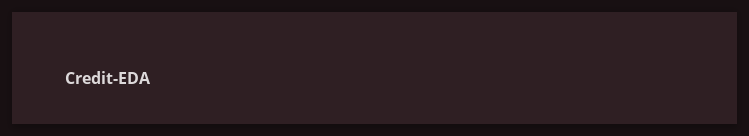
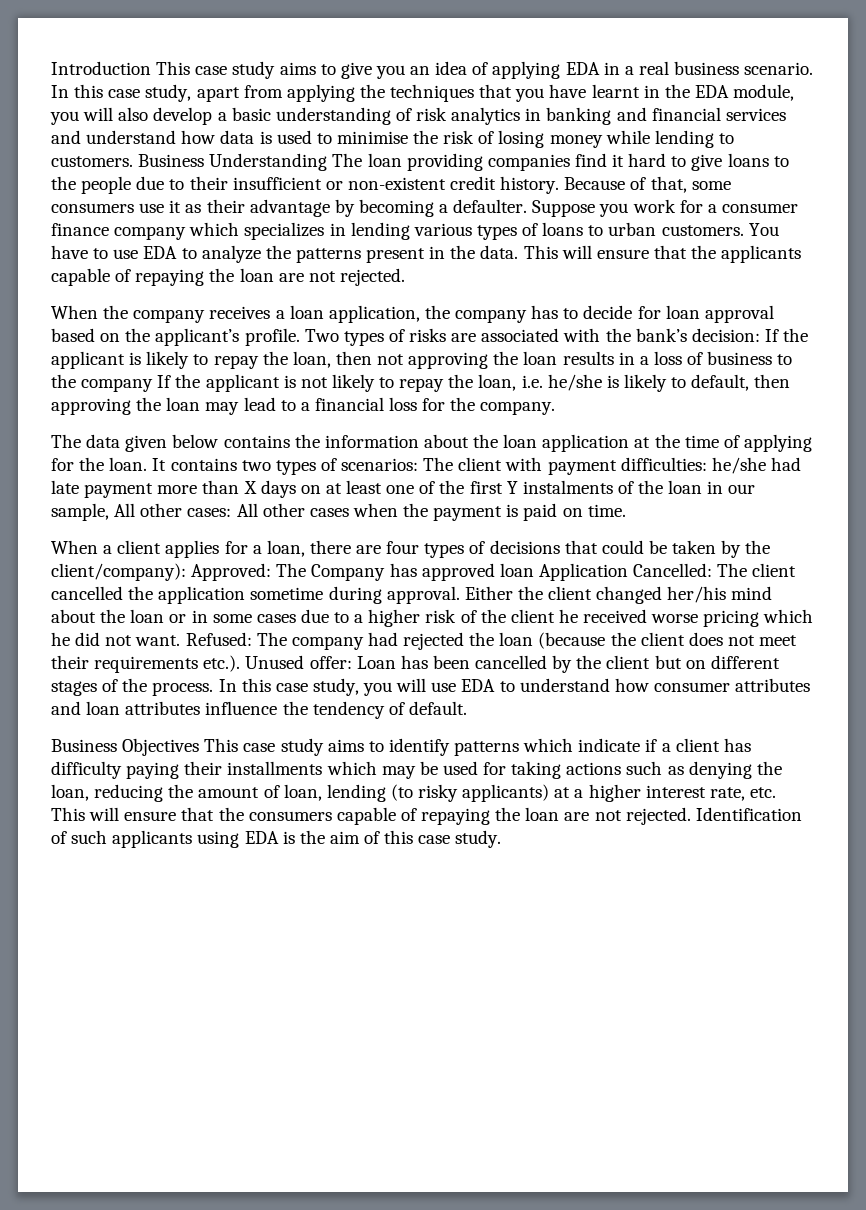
- Credit-EDA
+ Introduction This case study aims to give you an idea of applying EDA in a real business scenario. In this case study, apart from applying the techniques that you have learnt in the EDA module, you will also develop a basic understanding of risk analytics in banking and financial services and understand how data is used to minimise the risk of losing money while lending to customers. Business Understanding The loan providing companies find it hard to give loans to the people due to their insufficient or non-existent credit history. Because of that, some consumers use it as their advantage by becoming a defaulter. Suppose you work for a consumer finance company which specializes in lending various types of loans to urban customers. You have to use EDA to analyze the patterns present in the data. This will ensure that the applicants capable of repaying the loan are not rejected.
+ When the company receives a loan application, the company has to decide for loan approval based on the applicant’s profile. Two types of risks are associated with the bank’s decision: If the applicant is likely to repay the loan, then not approving the loan results in a loss of business to the company If the applicant is not likely to repay the loan, i.e. he/she is likely to default, then approving the loan may lead to a financial loss for the company.
+ The data given below contains the information about the loan application at the time of applying for the loan. It contains two types of scenarios: The client with payment difficulties: he/she had late payment more than X days on at least one of the first Y instalments of the loan in our sample, All other cases: All other cases when the payment is paid on time.
+ When a client applies for a loan, there are four types of decisions that could be taken by the client/company): Approved: The Company has approved loan Application Cancelled: The client cancelled the application sometime during approval. Either the client changed her/his mind about the loan or in some cases due to a higher risk of the client he received worse pricing which he did not want. Refused: The company had rejected the loan (because the client does not meet their requirements etc.). Unused offer: Loan has been cancelled by the client but on different stages of the process. In this case study, you will use EDA to understand how consumer attributes and loan attributes influence the tendency of default.
+ Business Objectives This case study aims to identify patterns which indicate if a client has difficulty paying their installments which may be used for taking actions such as denying the loan, reducing the amount of loan, lending (to risky applicants) at a higher interest rate, etc. This will ensure that the consumers capable of repaying the loan are not rejected. Identification of such applicants using EDA is the aim of this case study.

